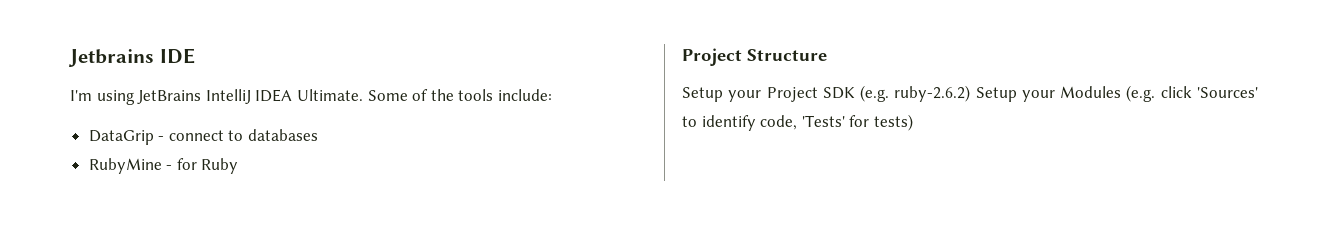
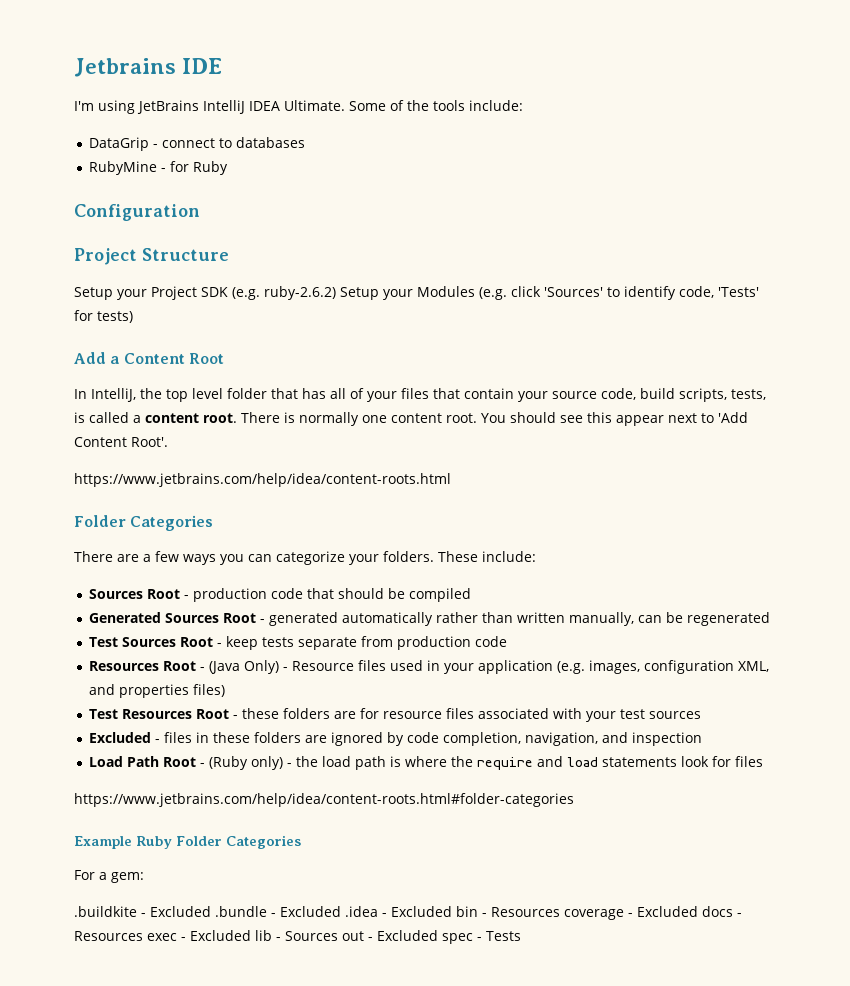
+ Configuration
+ Add a Content Root
+ In IntelliJ, the top level folder that has all of your files that contain your source code, build scripts, tests, is called a content root. There is normally one content root. You should see this appear next to 'Add Content Root'.
+ https://www.jetbrains.com/help/idea/content-roots.html
+ Folder Categories
+ There are a few ways you can categorize your folders. These include:
+ Sources Root - production code that should be compiled
+ Generated Sources Root - generated automatically rather than written manually, can be regenerated
+ Test Sources Root - keep tests separate from production code
+ Resources Root - (Java Only) - Resource files used in your application (e.g. images, configuration XML, and properties files)
+ Test Resources Root - these folders are for resource files associated with your test sources
+ Excluded - files in these folders are ignored by code completion, navigation, and inspection
+ Load Path Root - (Ruby only) - the load path is where the require and load statements look for files
+ https://www.jetbrains.com/help/idea/content-roots.html#folder-categories
+ Example Ruby Folder Categories
+ For a gem:
+ .buildkite - Excluded .bundle - Excluded .idea - Excluded bin - Resources coverage - Excluded docs - Resources exec - Excluded lib - Sources out - Excluded spec - Tests

